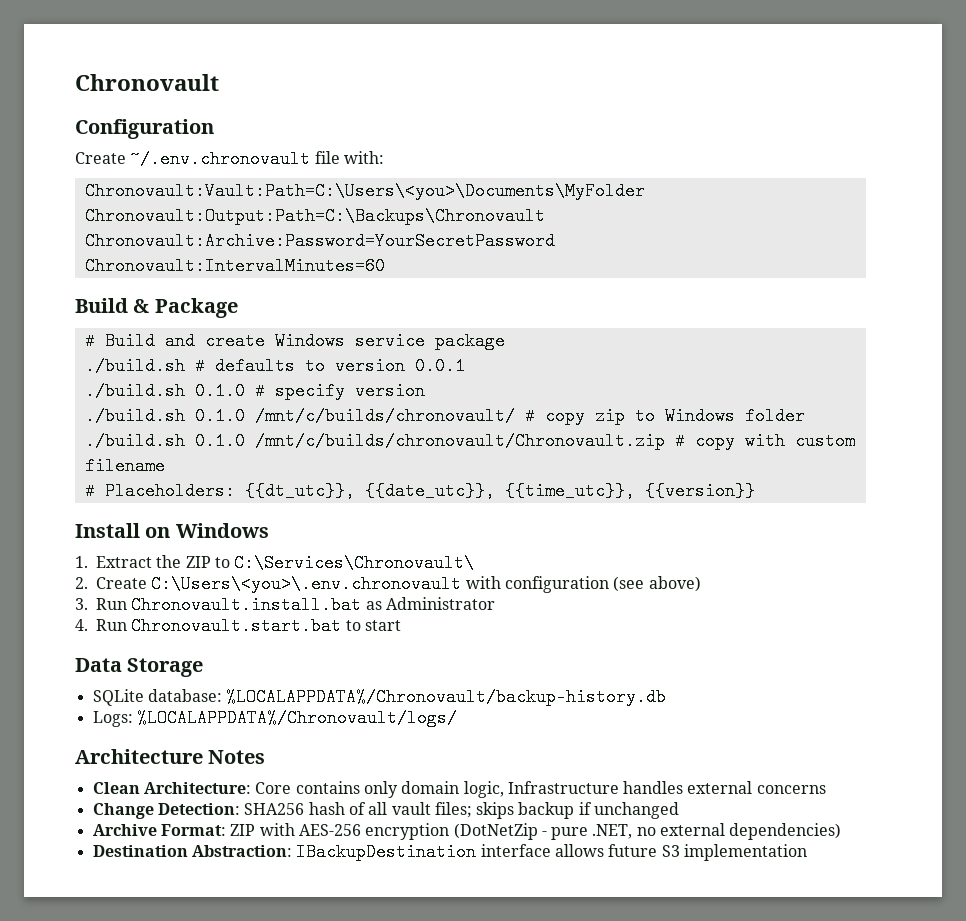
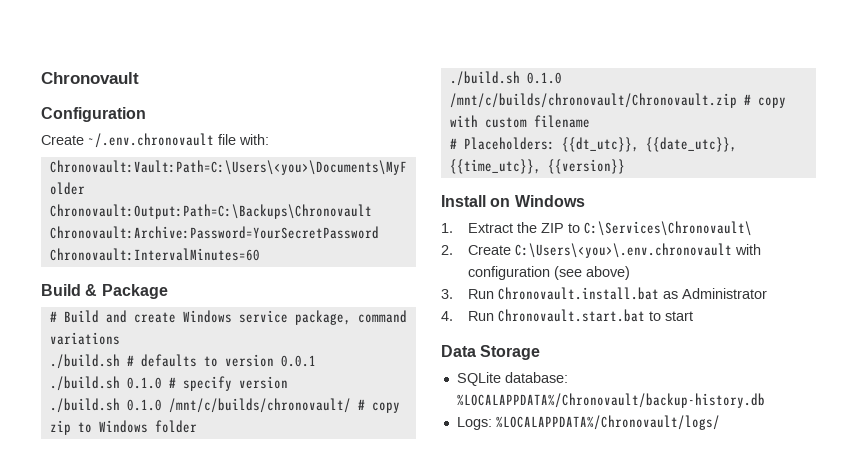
- # Build and create Windows service package
+ # Build and create Windows service package, command variations
- Architecture Notes
- Clean Architecture: Core contains only domain logic, Infrastructure handles external concerns
- Change Detection: SHA256 hash of all vault files; skips backup if unchanged
- Archive Format: ZIP with AES-256 encryption (DotNetZip - pure .NET, no external dependencies)
- Destination Abstraction: IBackupDestination interface allows future S3 implementation

